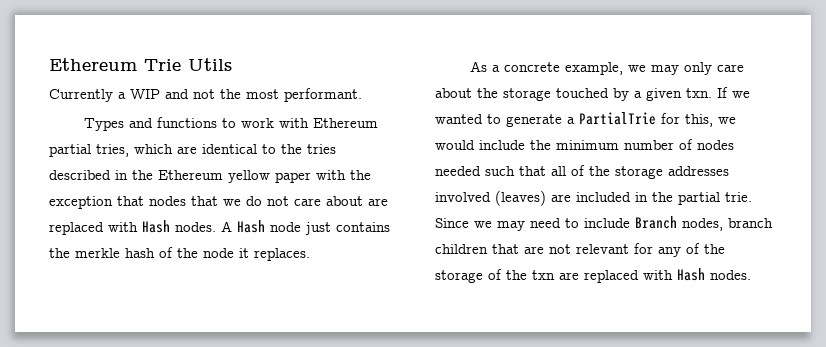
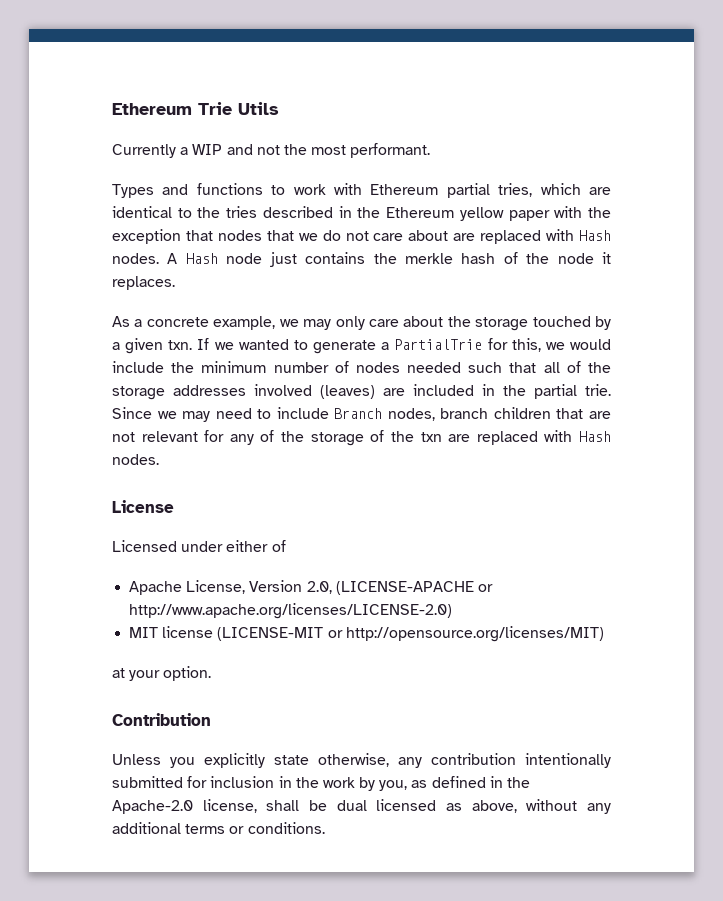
+ License
+ Licensed under either of
+ Apache License, Version 2.0, (LICENSE-APACHE or http://www.apache.org/licenses/LICENSE-2.0)
+ MIT license (LICENSE-MIT or http://opensource.org/licenses/MIT)
+ at your option.
+ Contribution
+ Unless you explicitly state otherwise, any contribution intentionally submitted for inclusion in the work by you, as defined in the Apache-2.0 license, shall be dual licensed as above, without any additional terms or conditions.

